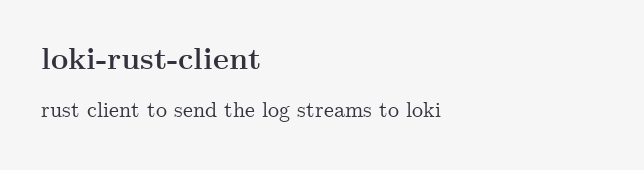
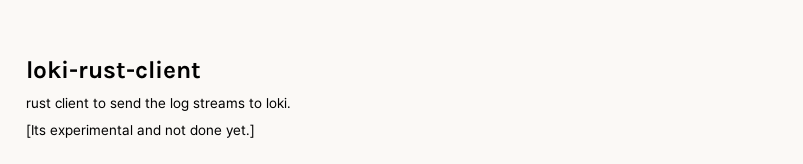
- rust client to send the log streams to loki
+ rust client to send the log streams to loki.
+ [Its experimental and not done yet.]

